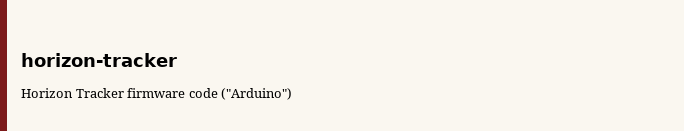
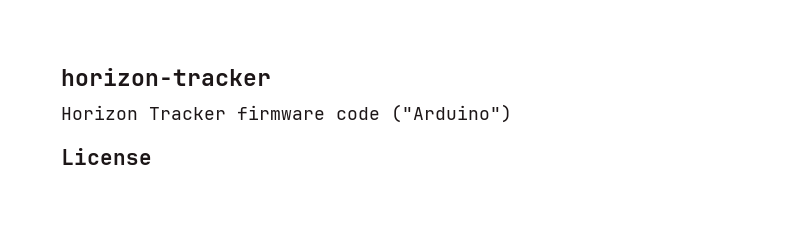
+ License

